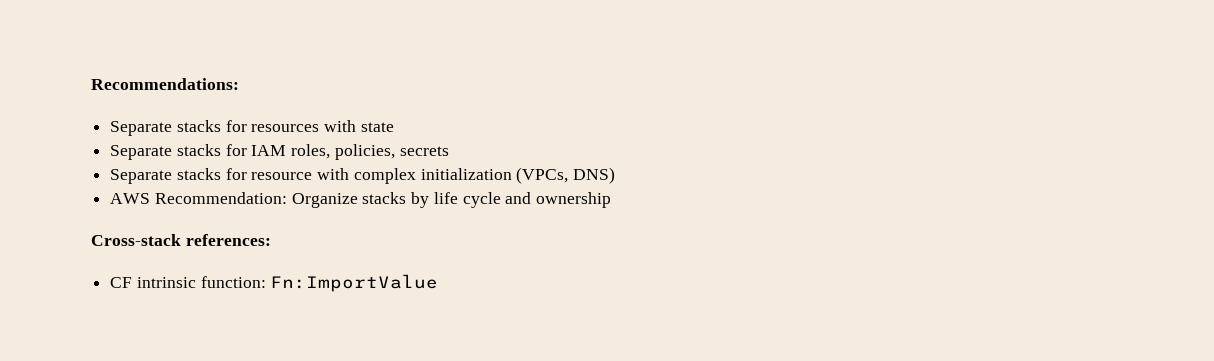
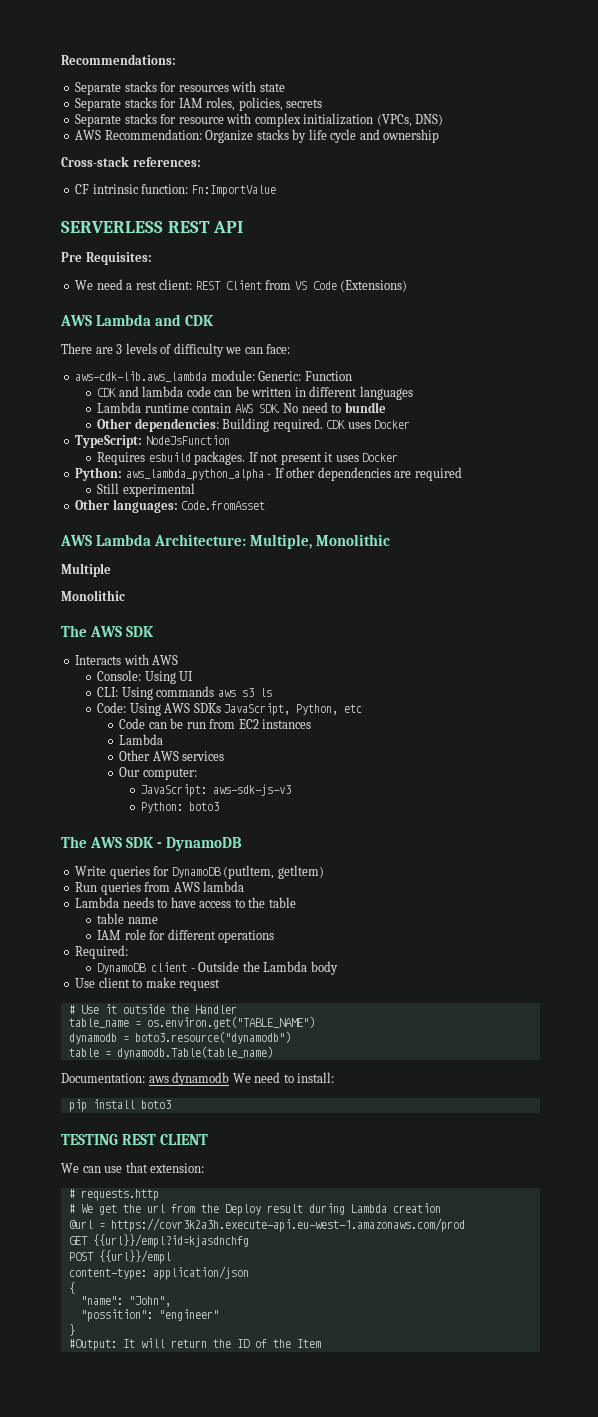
+ SERVERLESS REST API
+ Pre Requisites:
+ We need a rest client: REST Client from VS Code (Extensions)
+ AWS Lambda and CDK
+ There are 3 levels of difficulty we can face:
+ aws-cdk-lib.aws_lambda module: Generic: Function
+ CDK and lambda code can be written in different languages
+ Lambda runtime contain AWS SDK. No need to bundle
+ Other dependencies: Building required. CDK uses Docker
+ TypeScript: NodeJsFunction
+ Requires esbuild packages. If not present it uses Docker
+ Python: aws_lambda_python_alpha - If other dependencies are required
+ Still experimental
+ Other languages: Code.fromAsset
+ AWS Lambda Architecture: Multiple, Monolithic
+ Multiple
+ Monolithic
+ The AWS SDK
+ Interacts with AWS
+ Console: Using UI
+ CLI: Using commands aws s3 ls
+ Code: Using AWS SDKs JavaScript, Python, etc
+ Code can be run from EC2 instances
+ Lambda
+ Other AWS services
+ Our computer:
+ JavaScript: aws-sdk-js-v3
+ Python: boto3
+ The AWS SDK - DynamoDB
+ Write queries for DynamoDB (putltem, getltem)
+ Run queries from AWS lambda
+ Lambda needs to have access to the table
+ table name
+ IAM role for different operations
+ Required:
+ DynamoDB client - Outside the Lambda body
+ Use client to make request
+ # Use it outside the Handler
+ table_name = os.environ.get("TABLE_NAME")
+ dynamodb = boto3.resource("dynamodb")
+ table = dynamodb.Table(table_name)
+ Documentation: aws dynamodb We need to install:
+ pip install boto3
+ TESTING REST CLIENT
+ We can use that extension:
+ # requests.http
+ # We get the url from the Deploy result during Lambda creation
+ @url = https://covr3k2a3h.execute-api.eu-west-1.amazonaws.com/prod
+ GET {{url}}/empl?id=kjasdnchfg
+ POST {{url}}/empl
+ content-type: application/json
+ {
+ "name": "John",
+ "possition": "engineer"
+ }
+ #Output: It will return the ID of the Item

